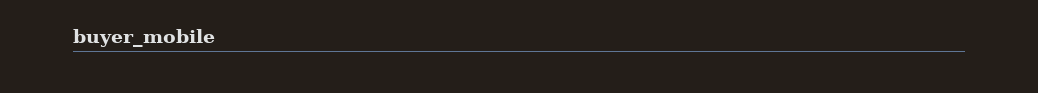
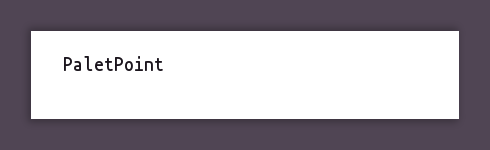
- buyer_mobile
+ PaletPoint

